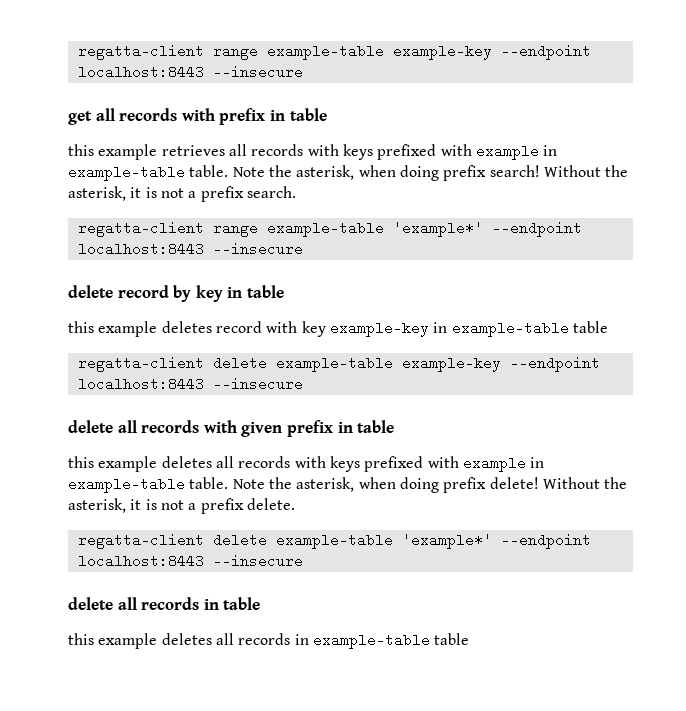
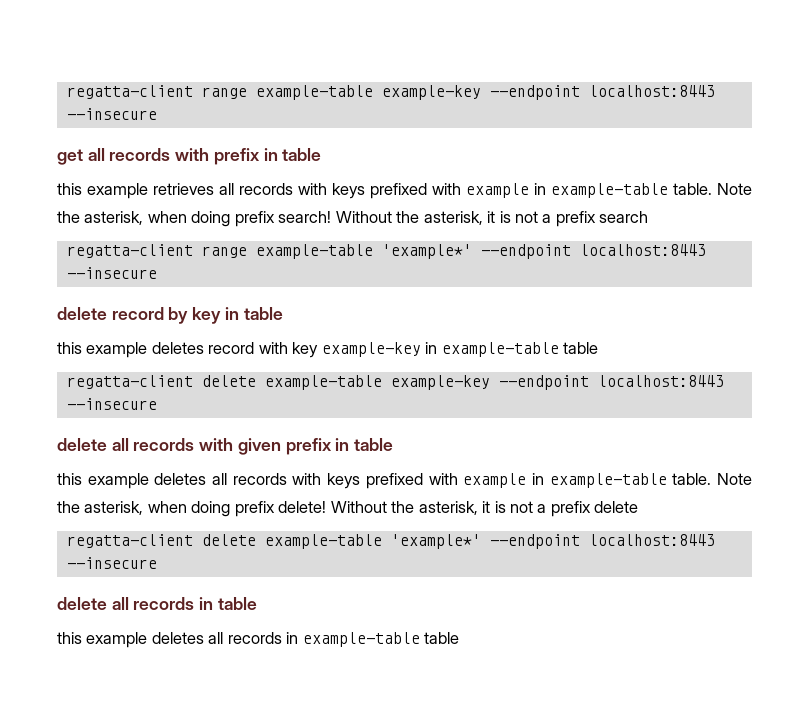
- Without the asterisk, it is not a prefix search.
+ Without the asterisk, it is not a prefix search
- Without the asterisk, it is not a prefix delete.
+ Without the asterisk, it is not a prefix delete

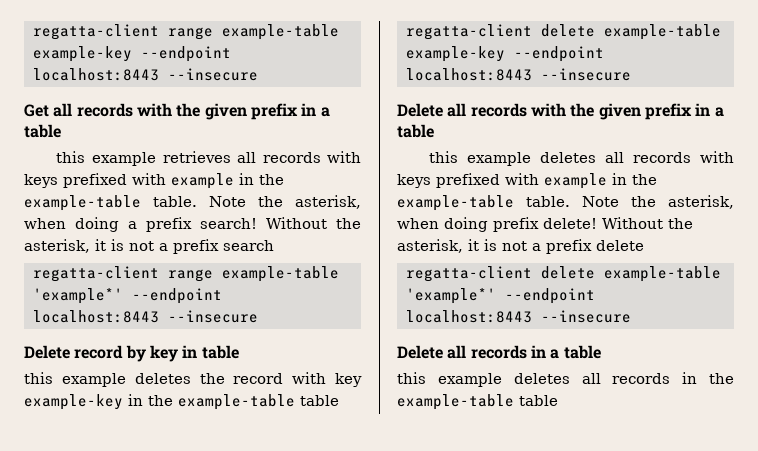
- get all records with prefix in table
+ Get all records with the given prefix in a table
- this example retrieves all records with keys prefixed with example in example-table table. Note the asterisk, when doing prefix search!
+ this example retrieves all records with keys prefixed with example in the example-table table. Note the asterisk, when doing a prefix search!
- delete record by key in table
+ Delete record by key in table
- this example deletes record with key example-key in example-table table
+ this example deletes the record with key example-key in the example-table table
- delete all records with given prefix in table
+ Delete all records with the given prefix in a table
- this example deletes all records with keys prefixed with example in example-table table.
+ this example deletes all records with keys prefixed with example in the example-table table.
- delete all records in table
+ Delete all records in a table
- this example deletes all records in example-table table
+ this example deletes all records in the example-table table

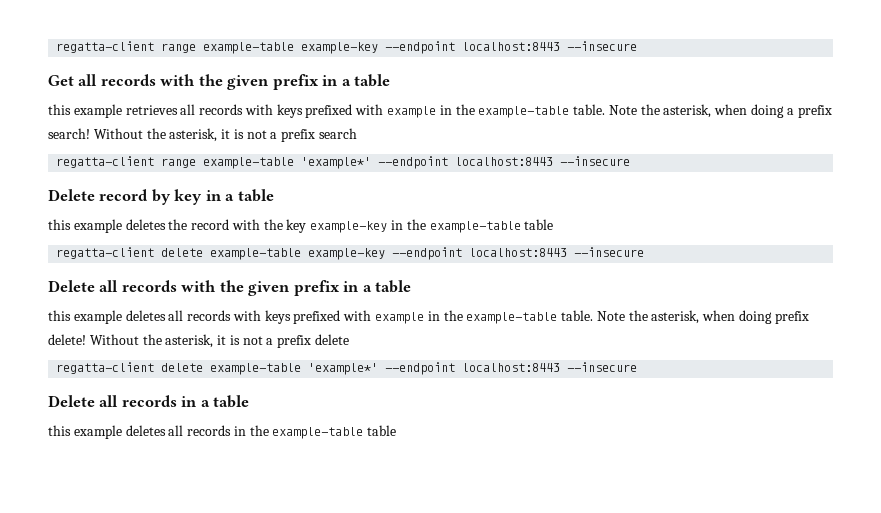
- Delete record by key in table
+ Delete record by key in a table
- this example deletes the record with key example-key in the example-table table
+ this example deletes the record with the key example-key in the example-table table

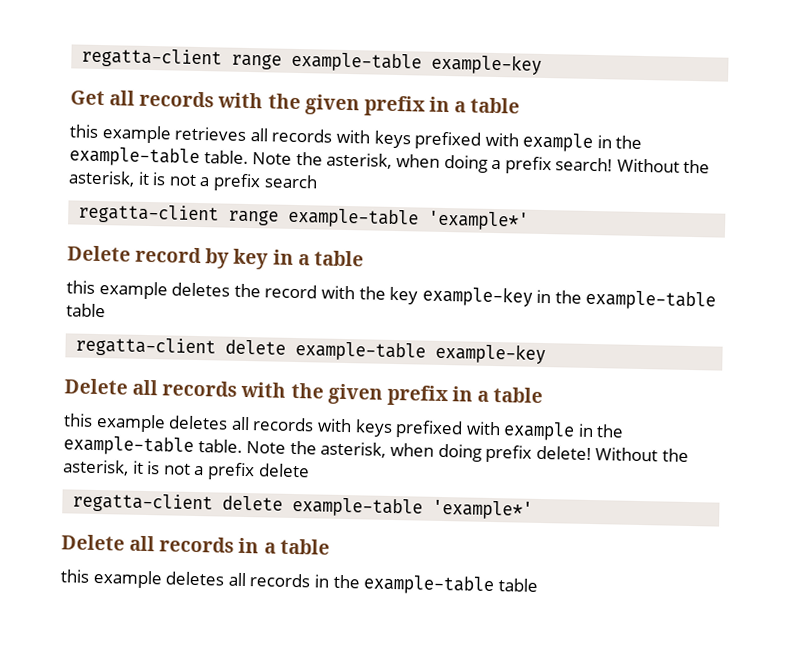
- regatta-client range example-table example-key --endpoint localhost:8443 --insecure
+ regatta-client range example-table example-key
- regatta-client range example-table 'example*' --endpoint localhost:8443 --insecure
+ regatta-client range example-table 'example*'
- regatta-client delete example-table example-key --endpoint localhost:8443 --insecure
+ regatta-client delete example-table example-key
- regatta-client delete example-table 'example*' --endpoint localhost:8443 --insecure
+ regatta-client delete example-table 'example*'

